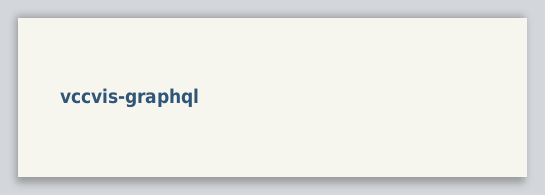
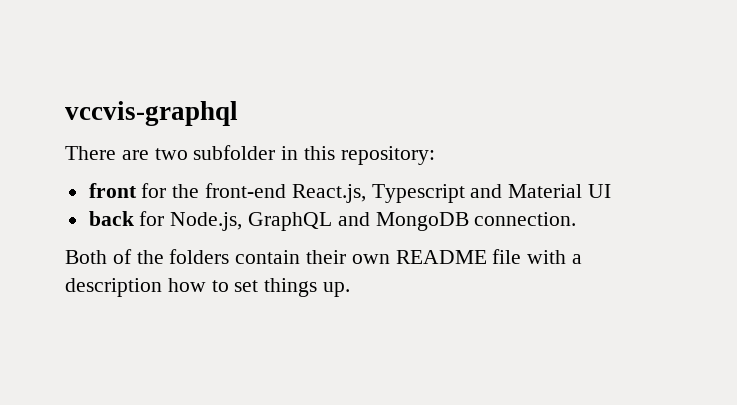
+ There are two subfolder in this repository:
+ front for the front-end React.js, Typescript and Material UI
+ back for Node.js, GraphQL and MongoDB connection.
+ Both of the folders contain their own README file with a description how to set things up.

